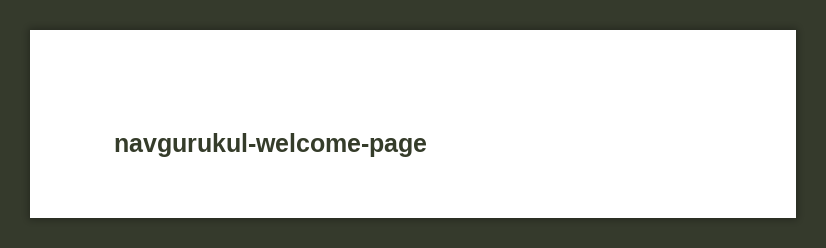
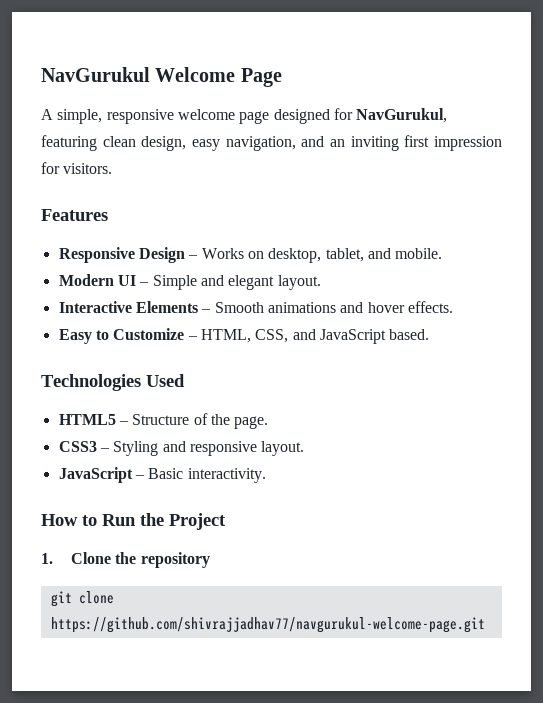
- navgurukul-welcome-page
+ NavGurukul Welcome Page
+ A simple, responsive welcome page designed for NavGurukul, featuring clean design, easy navigation, and an inviting first impression for visitors.
+ Features
+ Responsive Design – Works on desktop, tablet, and mobile.
+ Modern UI – Simple and elegant layout.
+ Interactive Elements – Smooth animations and hover effects.
+ Easy to Customize – HTML, CSS, and JavaScript based.
+ Technologies Used
+ HTML5 – Structure of the page.
+ CSS3 – Styling and responsive layout.
+ JavaScript – Basic interactivity.
+ How to Run the Project
+ 1. Clone the repository
+ git clone https://github.com/shivrajjadhav77/navgurukul-welcome-page.git

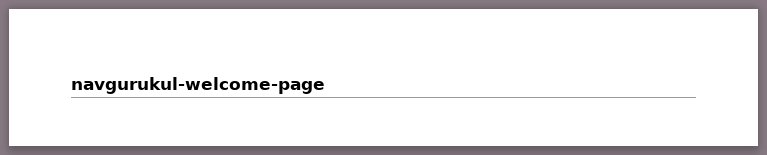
- NavGurukul Welcome Page
- A simple, responsive welcome page designed for NavGurukul, featuring clean design, easy navigation, and an inviting first impression for visitors.
- Features
- Responsive Design – Works on desktop, tablet, and mobile.
- Modern UI – Simple and elegant layout.
- Interactive Elements – Smooth animations and hover effects.
- Easy to Customize – HTML, CSS, and JavaScript based.
- Technologies Used
- HTML5 – Structure of the page.
- CSS3 – Styling and responsive layout.
- JavaScript – Basic interactivity.
- How to Run the Project
- 1. Clone the repository
- git clone https://github.com/shivrajjadhav77/navgurukul-welcome-page.git
+ navgurukul-welcome-page

